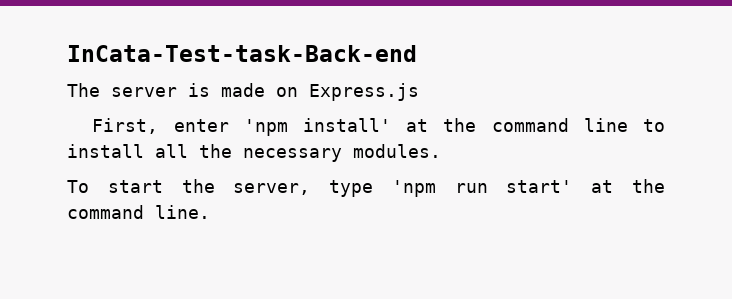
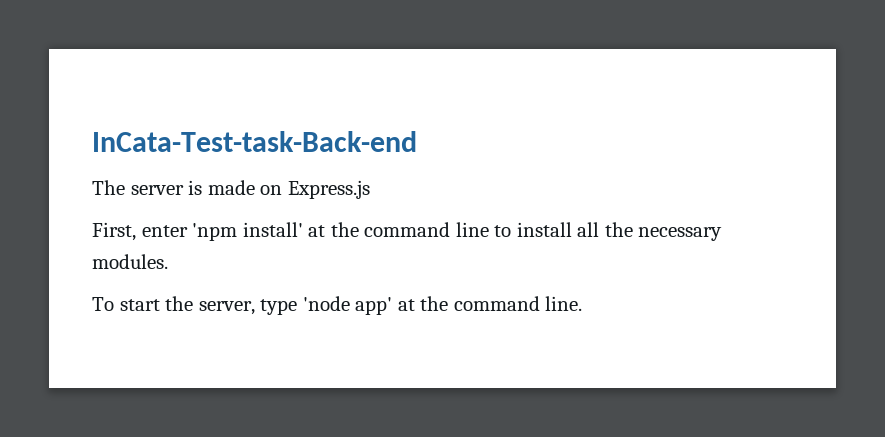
- To start the server, type 'npm run start' at the command line.
+ To start the server, type 'node app' at the command line.

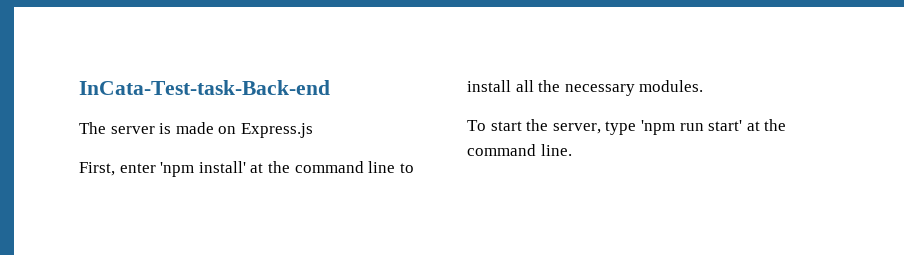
- To start the server, type 'node app' at the command line.
+ To start the server, type 'npm run start' at the command line.

